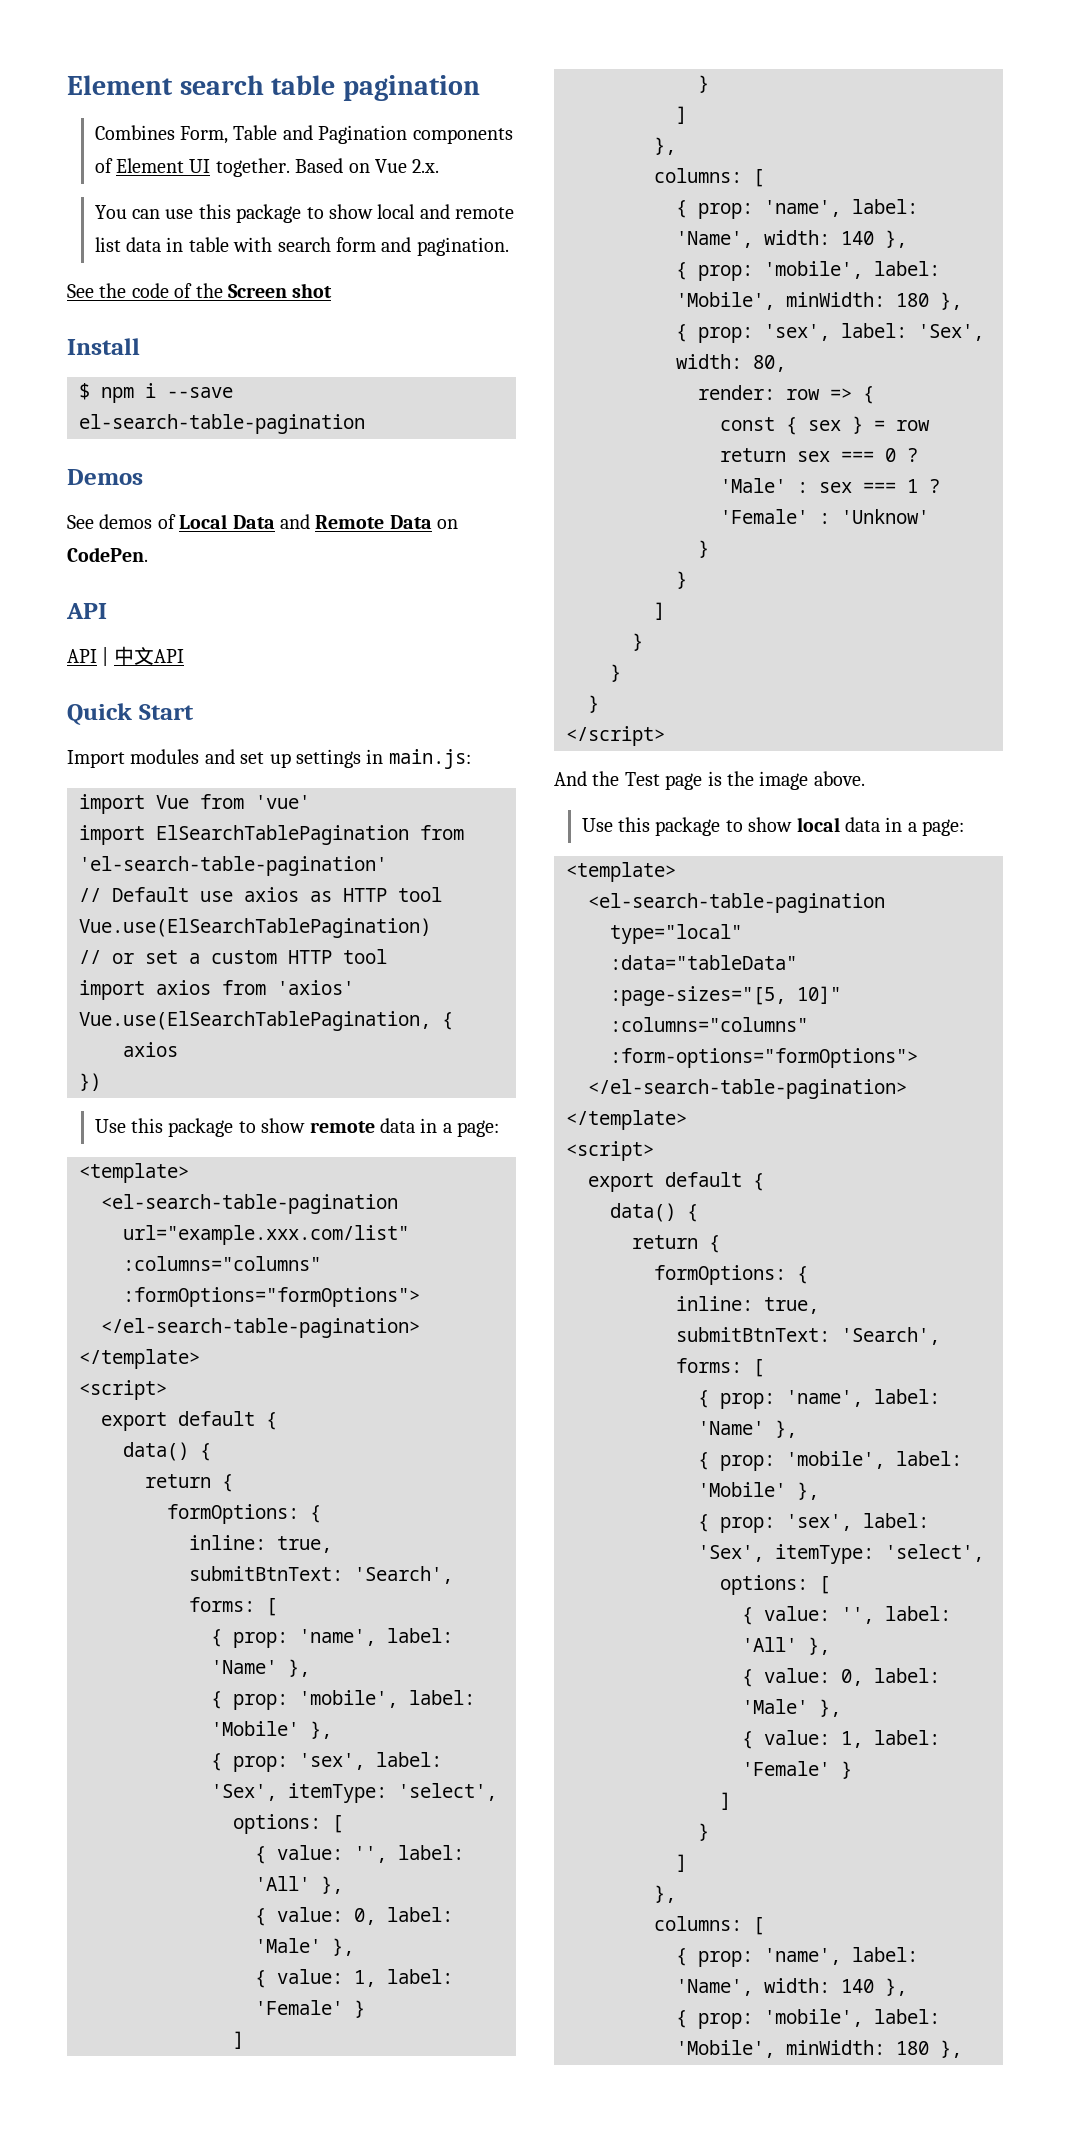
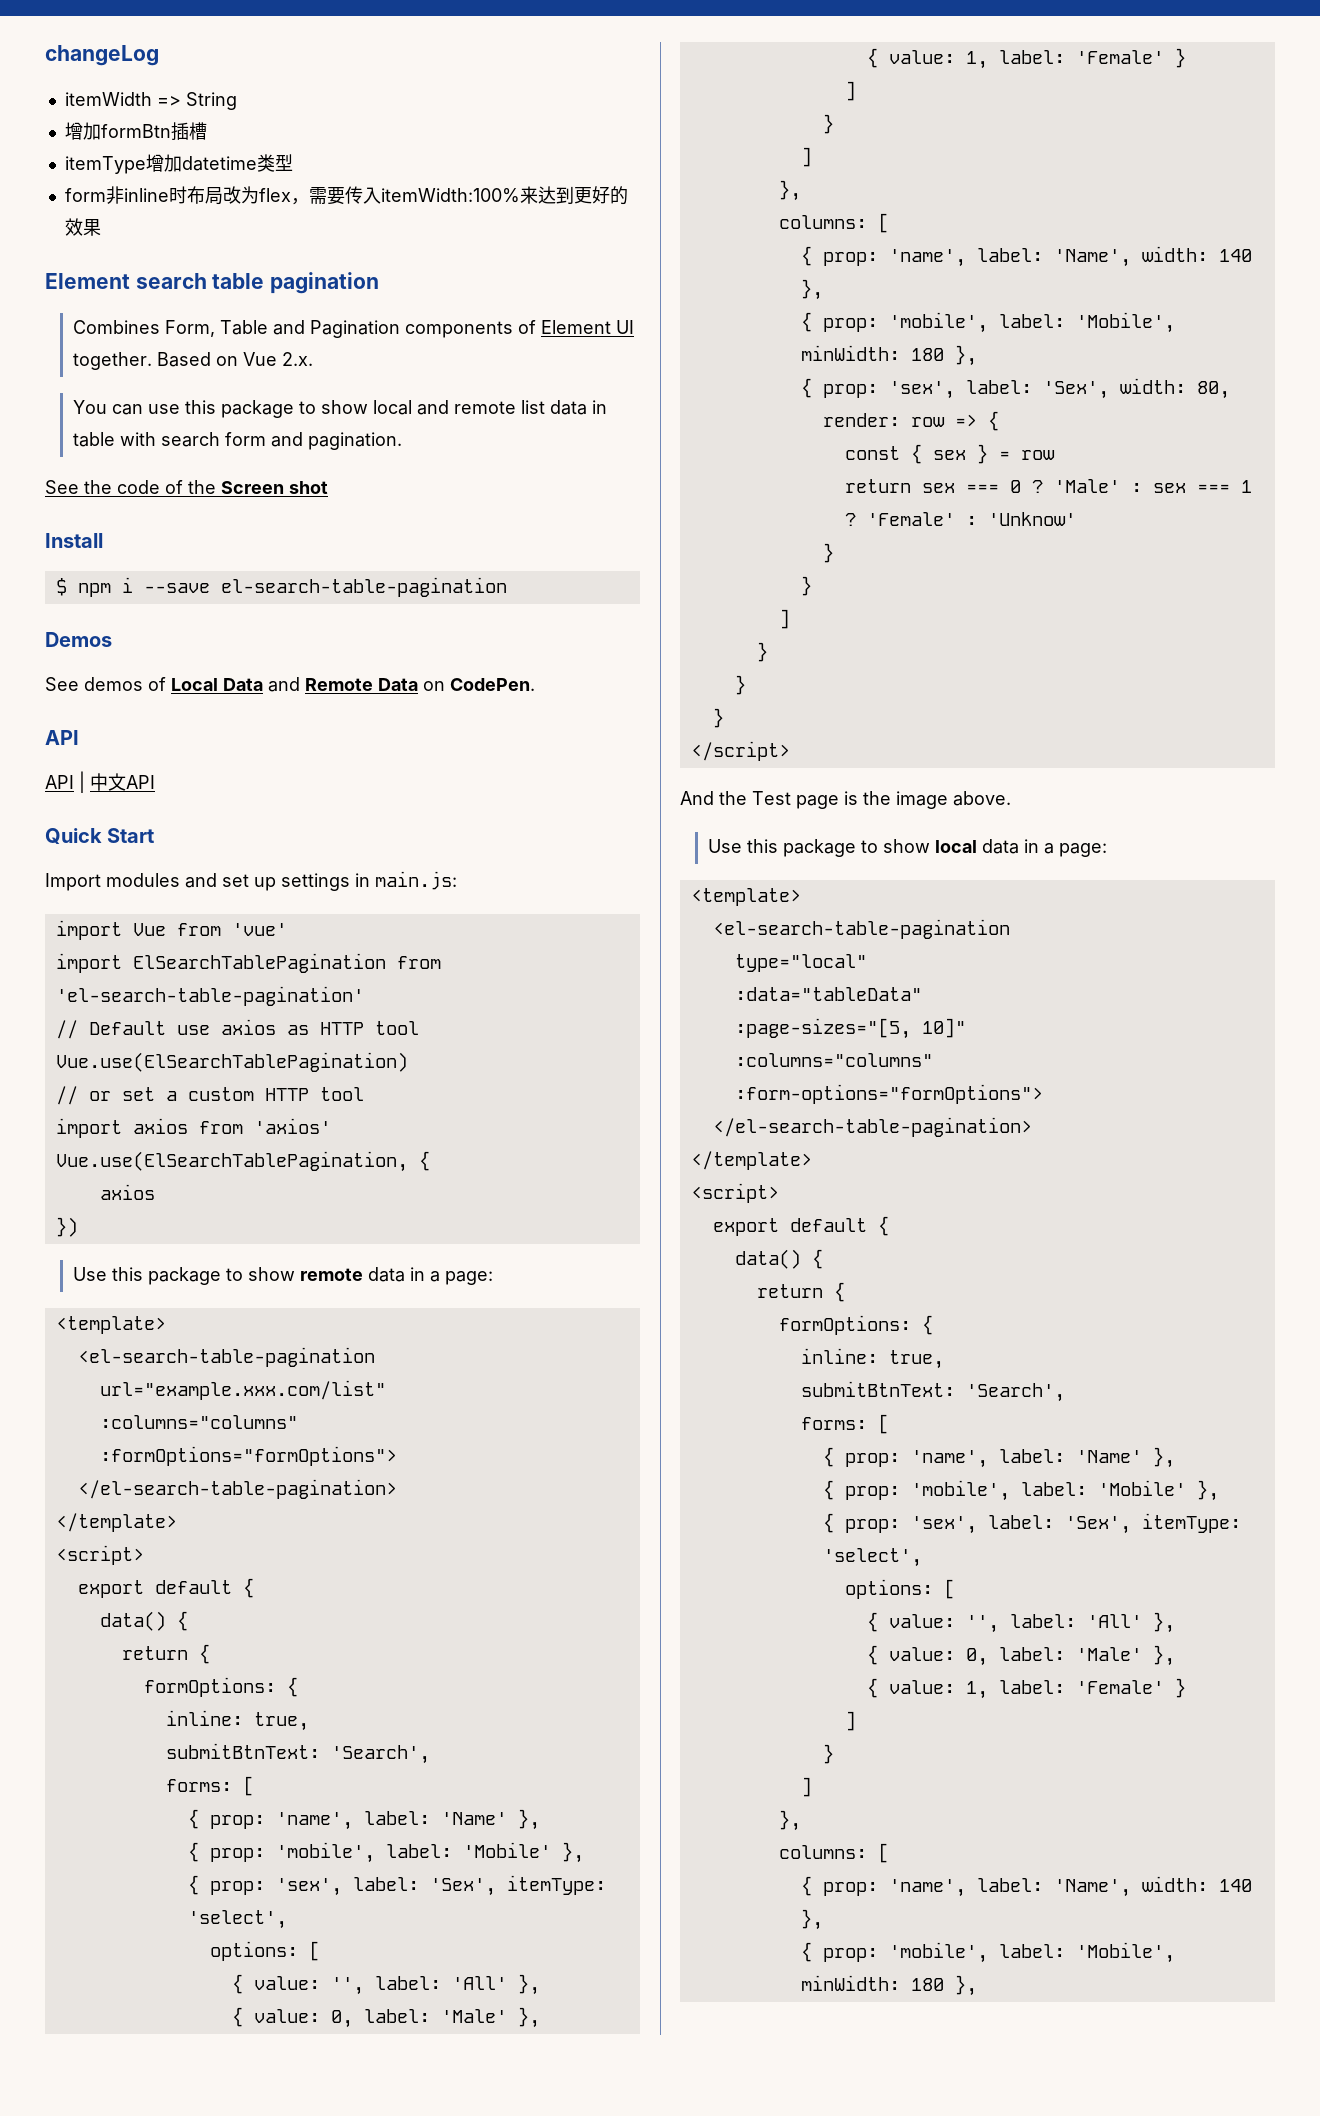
+ changeLog
+ itemWidth => String
+ 增加formBtn插槽
+ itemType增加datetime类型
+ form非inline时布局改为flex，需要传入itemWidth:100%来达到更好的效果

